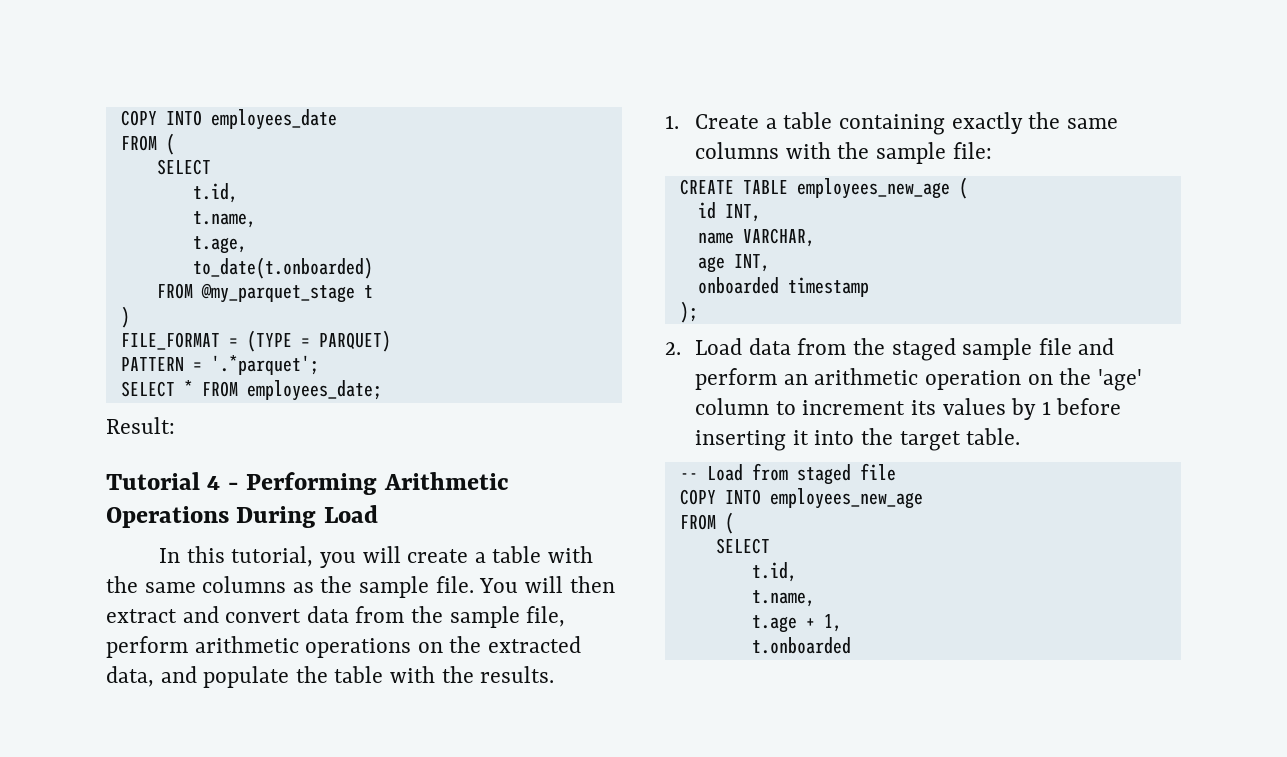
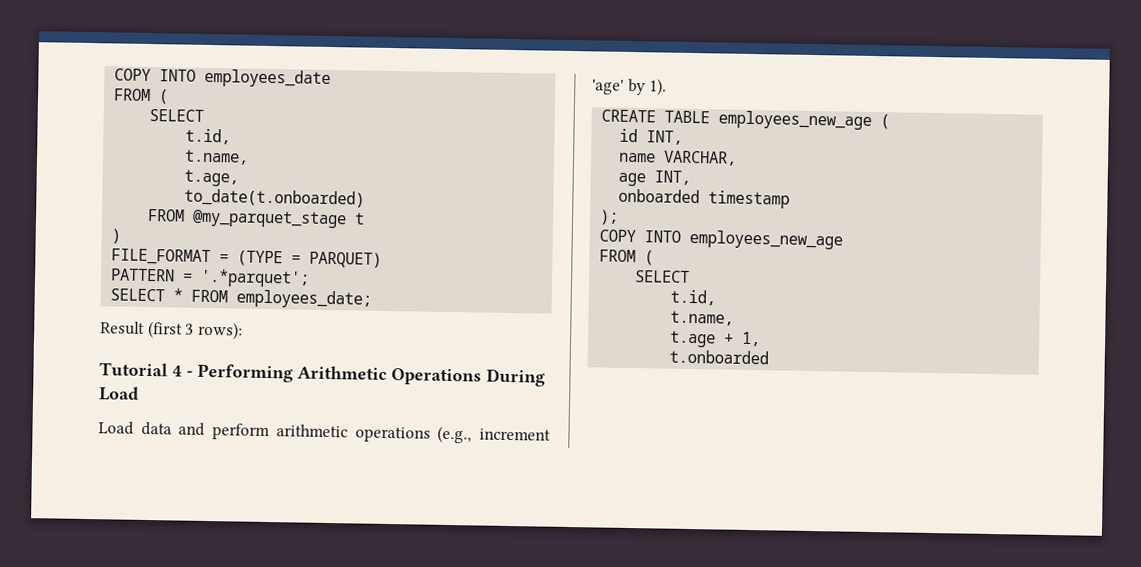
- Result:
+ Result (first 3 rows):
- In this tutorial, you will create a table with the same columns as the sample file. You will then extract and convert data from the sample file, perform arithmetic operations on the extracted data, and populate the table with the results.
- 1. Create a table containing exactly the same columns with the sample file:
+ Load data and perform arithmetic operations (e.g., increment 'age' by 1).
- 2. Load data from the staged sample file and perform an arithmetic operation on the 'age' column to increment its values by 1 before inserting it into the target table.
- -- Load from staged file

